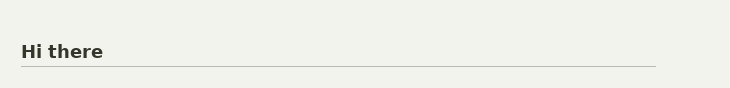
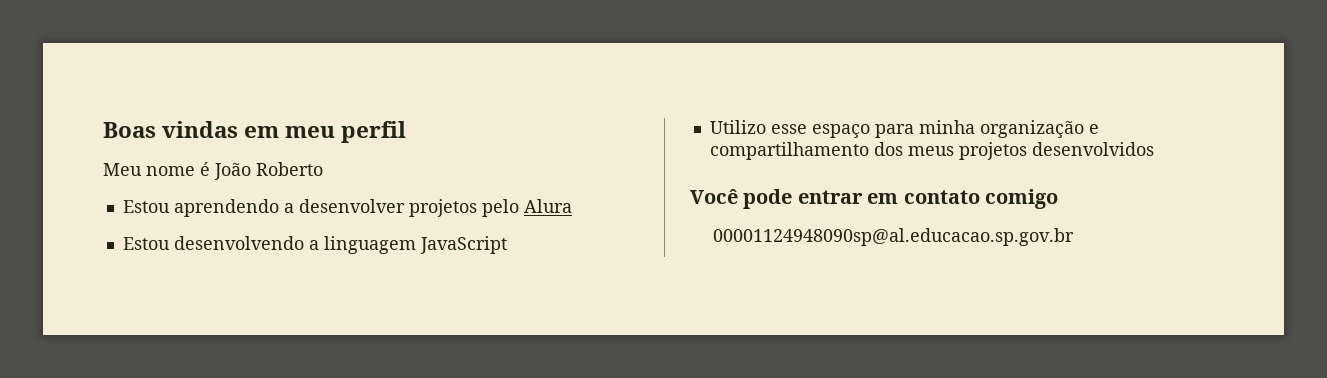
- Hi there
+ Boas vindas em meu perfil
+ Meu nome é João Roberto
+ Estou aprendendo a desenvolver projetos pelo Alura
+ Estou desenvolvendo a linguagem JavaScript
+ Utilizo esse espaço para minha organização e compartilhamento dos meus projetos desenvolvidos
+ Você pode entrar em contato comigo
+ 00001124948090sp@al.educacao.sp.gov.br

